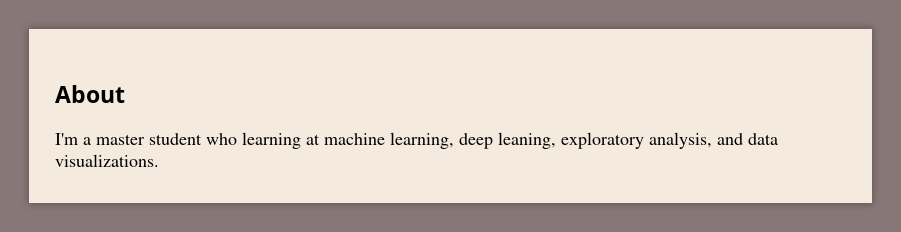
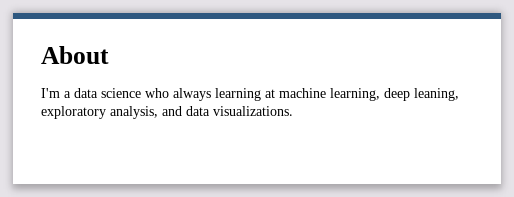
- I'm a master student who learning at machine learning, deep leaning, exploratory analysis, and data visualizations.
+ I'm a data science who always learning at machine learning, deep leaning, exploratory analysis, and data visualizations.

